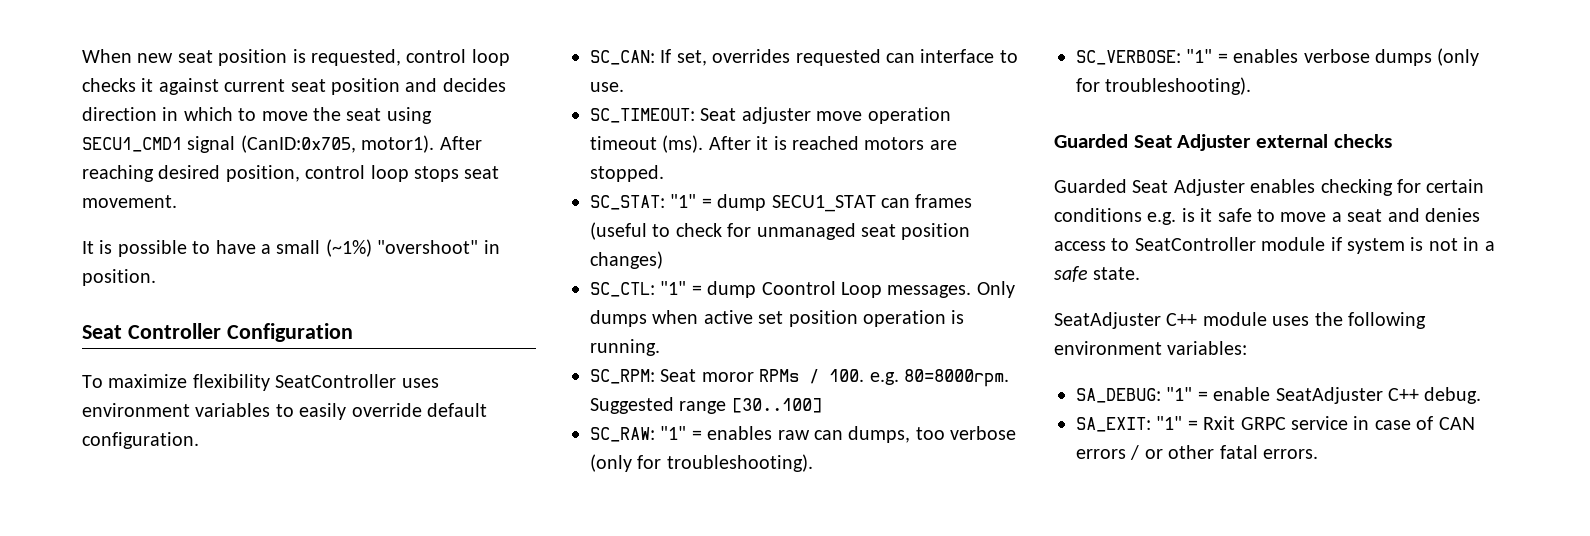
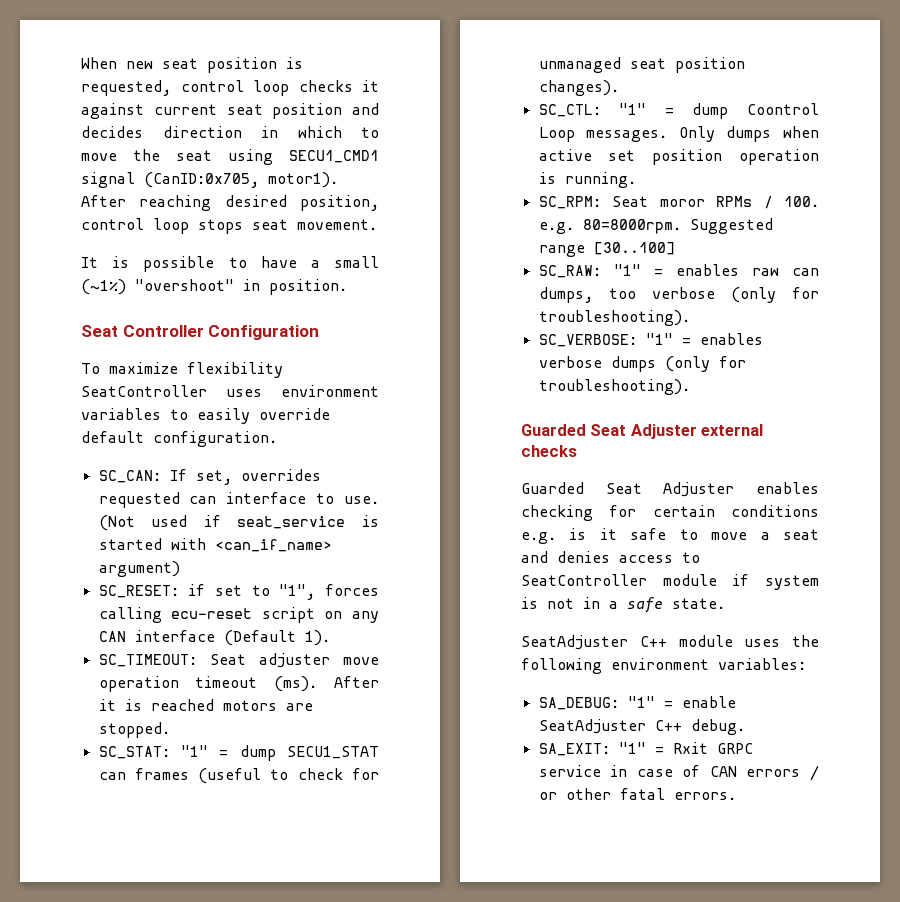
+ (Not used if seat_service is started with <can_if_name> argument)
+ SC_RESET: if set to "1", forces calling ecu-reset script on any CAN interface (Default 1).
- SC_STAT: "1" = dump SECU1_STAT can frames (useful to check for unmanaged seat position changes)
+ SC_STAT: "1" = dump SECU1_STAT can frames (useful to check for unmanaged seat position changes).

